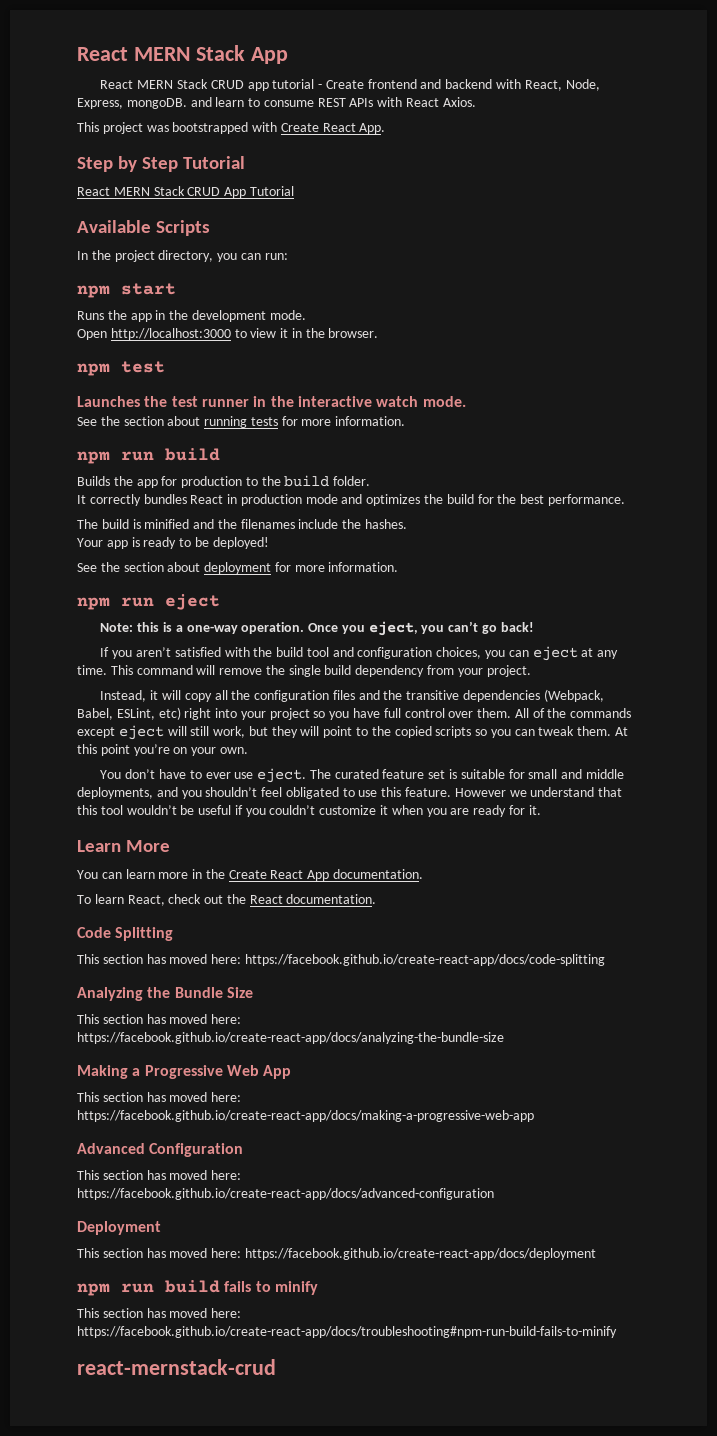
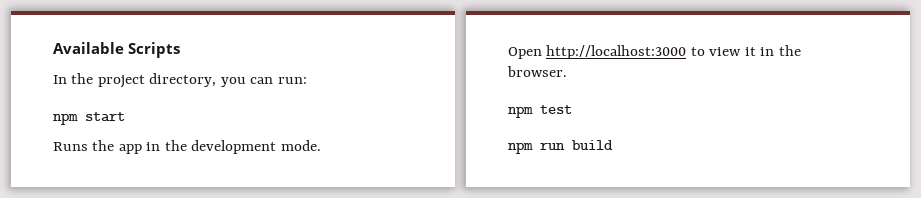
- React MERN Stack App
- React MERN Stack CRUD app tutorial - Create frontend and backend with React, Node, Express, mongoDB. and learn to consume REST APIs with React Axios.
- This project was bootstrapped with Create React App.
- Step by Step Tutorial
- React MERN Stack CRUD App Tutorial
- Launches the test runner in the interactive watch mode.
- See the section about running tests for more information.
  npm run build
- Builds the app for production to the build folder.
- It correctly bundles React in production mode and optimizes the build for the best performance.
- The build is minified and the filenames include the hashes.
- Your app is ready to be deployed!
- See the section about deployment for more information.
- npm run eject
- Note: this is a one-way operation. Once you eject, you can’t go back!
- If you aren’t satisfied with the build tool and configuration choices, you can eject at any time. This command will remove the single build dependency from your project.
- Instead, it will copy all the configuration files and the transitive dependencies (Webpack, Babel, ESLint, etc) right into your project so you have full control over them. All of the commands except eject will still work, but they will point to the copied scripts so you can tweak them. At this point you’re on your own.
- You don’t have to ever use eject. The curated feature set is suitable for small and middle deployments, and you shouldn’t feel obligated to use this feature. However we understand that this tool wouldn’t be useful if you couldn’t customize it when you are ready for it.
- Learn More
- You can learn more in the Create React App documentation.
- To learn React, check out the React documentation.
- Code Splitting
- This section has moved here: https://facebook.github.io/create-react-app/docs/code-splitting
- Analyzing the Bundle Size
- This section has moved here: https://facebook.github.io/create-react-app/docs/analyzing-the-bundle-size
- Making a Progressive Web App
- This section has moved here: https://facebook.github.io/create-react-app/docs/making-a-progressive-web-app
- Advanced Configuration
- This section has moved here: https://facebook.github.io/create-react-app/docs/advanced-configuration
- Deployment
- This section has moved here: https://facebook.github.io/create-react-app/docs/deployment
- npm run build fails to minify
- This section has moved here: https://facebook.github.io/create-react-app/docs/troubleshooting#npm-run-build-fails-to-minify
- react-mernstack-crud

